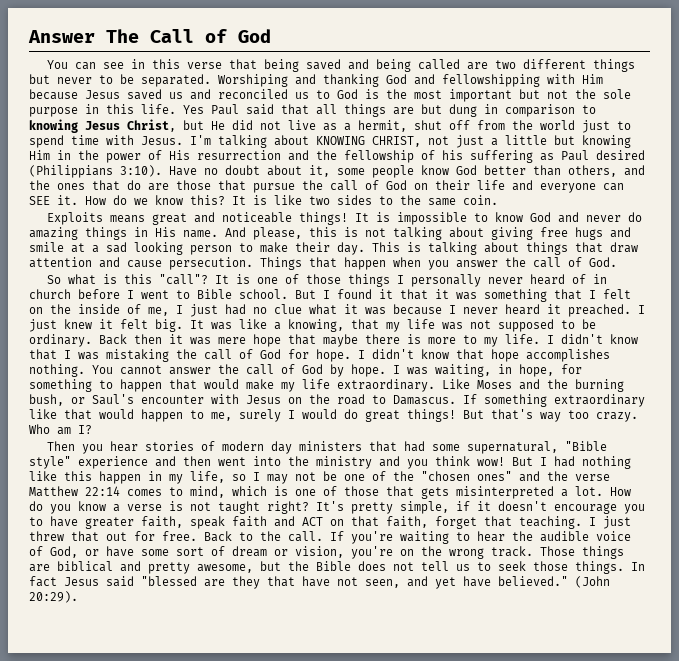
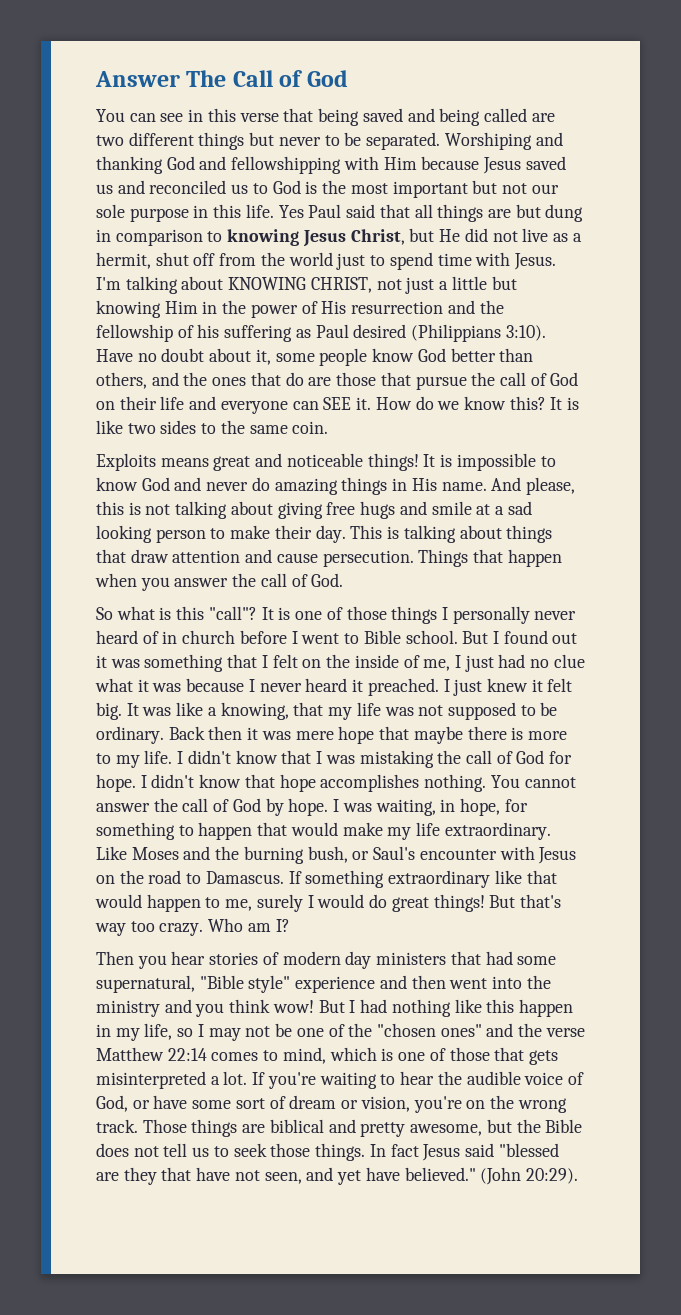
- Worshiping and thanking God and fellowshipping with Him because Jesus saved us and reconciled us to God is the most important but not the sole purpose in this life.
+ Worshiping and thanking God and fellowshipping with Him because Jesus saved us and reconciled us to God is the most important but not our sole purpose in this life.
- But I found it that it was something that I felt on the inside of me, I just had no clue what it was because I never heard it preached.
+ But I found out it was something that I felt on the inside of me, I just had no clue what it was because I never heard it preached.
- How do you know a verse is not taught right? It's pretty simple, if it doesn't encourage you to have greater faith, speak faith and ACT on that faith, forget that teaching. I just threw that out for free. Back to the call.

